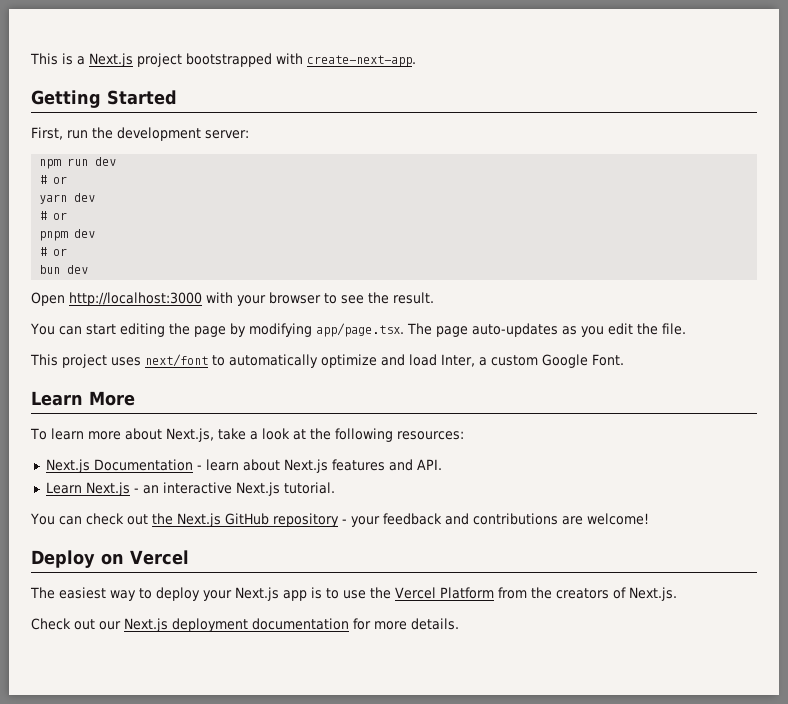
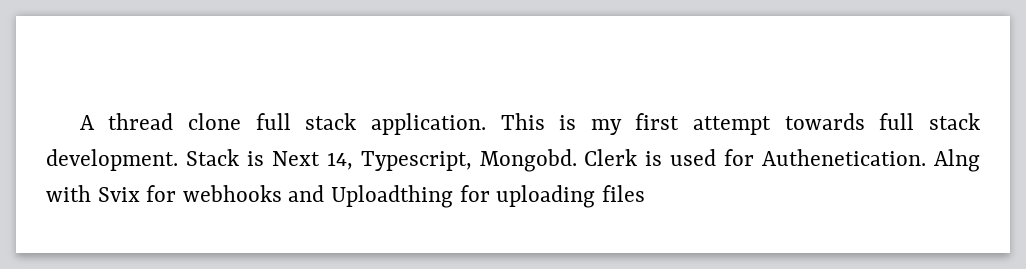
- This is a Next.js project bootstrapped with create-next-app.
- Getting Started
- First, run the development server:
- npm run dev
- # or
- yarn dev
- # or
- pnpm dev
- # or
- bun dev
- Open http://localhost:3000 with your browser to see the result.
- You can start editing the page by modifying app/page.tsx. The page auto-updates as you edit the file.
- This project uses next/font to automatically optimize and load Inter, a custom Google Font.
- Learn More
- To learn more about Next.js, take a look at the following resources:
- Next.js Documentation - learn about Next.js features and API.
- Learn Next.js - an interactive Next.js tutorial.
- You can check out the Next.js GitHub repository - your feedback and contributions are welcome!
- Deploy on Vercel
- The easiest way to deploy your Next.js app is to use the Vercel Platform from the creators of Next.js.
- Check out our Next.js deployment documentation for more details.
+ A thread clone full stack application. This is my first attempt towards full stack development. Stack is Next 14, Typescript, Mongobd. Clerk is used for Authenetication. Alng with Svix for webhooks and Uploadthing for uploading files

